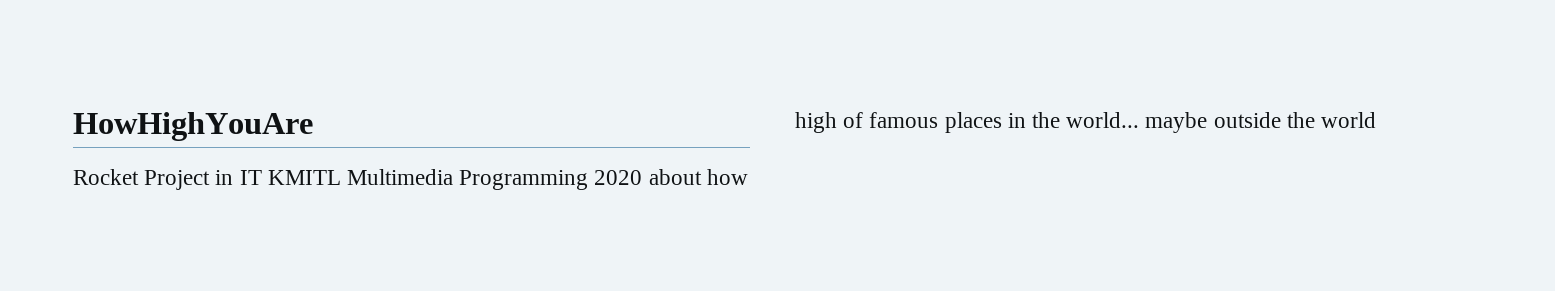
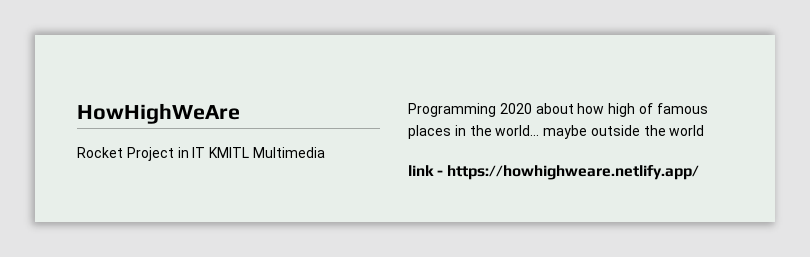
- HowHighYouAre
+ HowHighWeAre
+ link - https://howhighweare.netlify.app/

